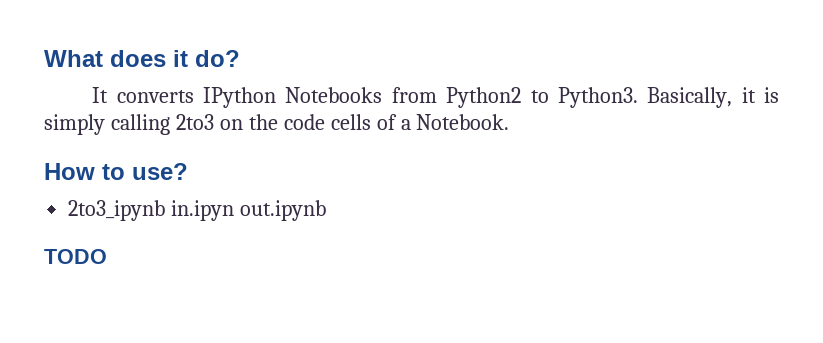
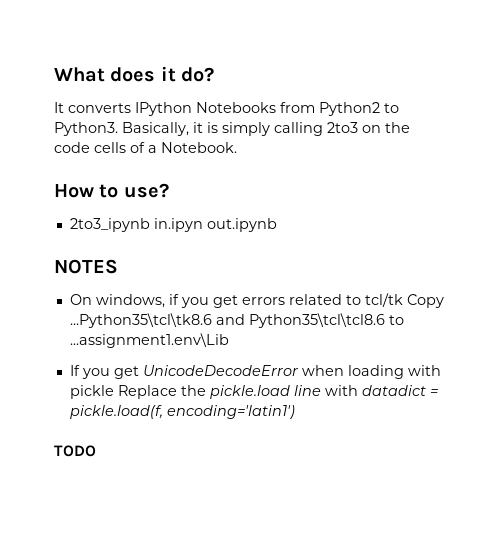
+ NOTES
+ On windows, if you get errors related to tcl/tk Copy ...Python35\tcl\tk8.6 and Python35\tcl\tcl8.6 to ...assignment1.env\Lib
+ If you get UnicodeDecodeError when loading with pickle Replace the pickle.load line with datadict = pickle.load(f, encoding='latin1')

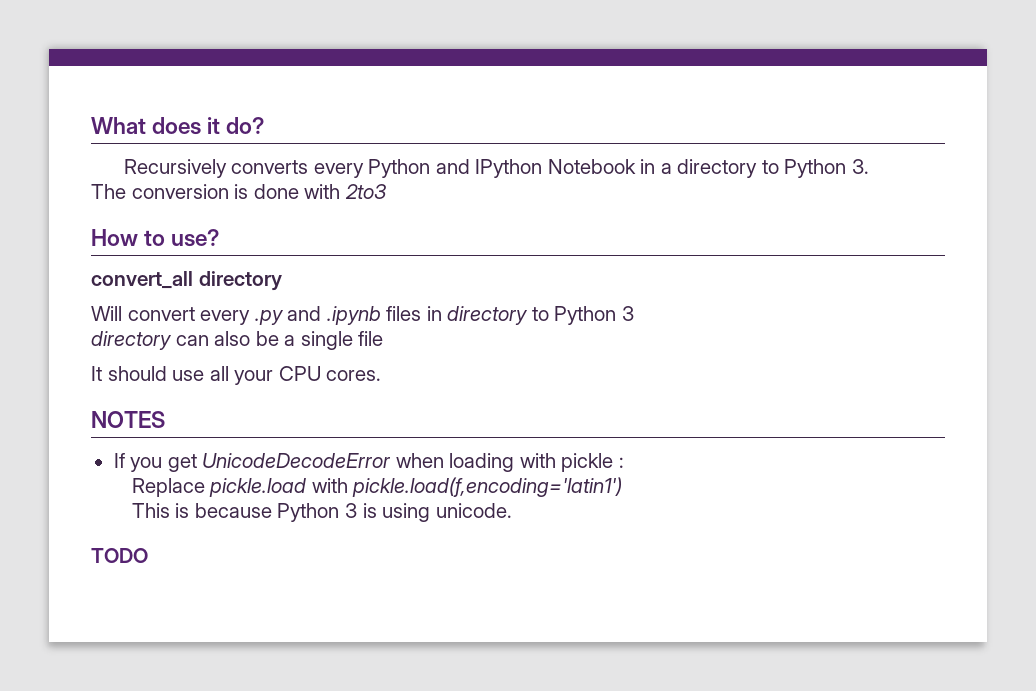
- It converts IPython Notebooks from Python2 to Python3. Basically, it is simply calling 2to3 on the code cells of a Notebook.
+ Recursively converts every Python and IPython Notebook in a directory to Python 3.
+ The conversion is done with 2to3
  How to use?
- 2to3_ipynb in.ipyn out.ipynb
+ convert_all directory
+ Will convert every .py and .ipynb files in directory to Python 3
+ directory can also be a single file
+ It should use all your CPU cores.
  NOTES
- On windows, if you get errors related to tcl/tk Copy ...Python35\tcl\tk8.6 and Python35\tcl\tcl8.6 to ...assignment1.env\Lib
- If you get UnicodeDecodeError when loading with pickle Replace the pickle.load line with datadict = pickle.load(f, encoding='latin1')
+ If you get UnicodeDecodeError when loading with pickle :
+ Replace pickle.load with pickle.load(f,encoding='latin1')
+ This is because Python 3 is using unicode.

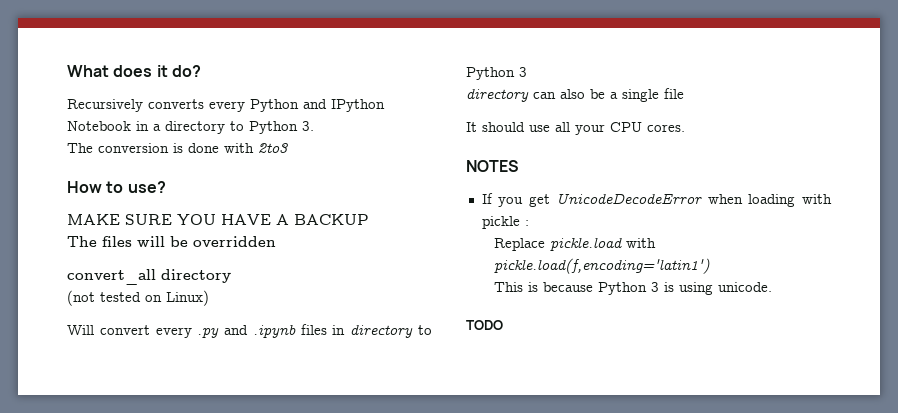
+ MAKE SURE YOU HAVE A BACKUP
+ The files will be overridden
  convert_all directory
+ (not tested on Linux)

